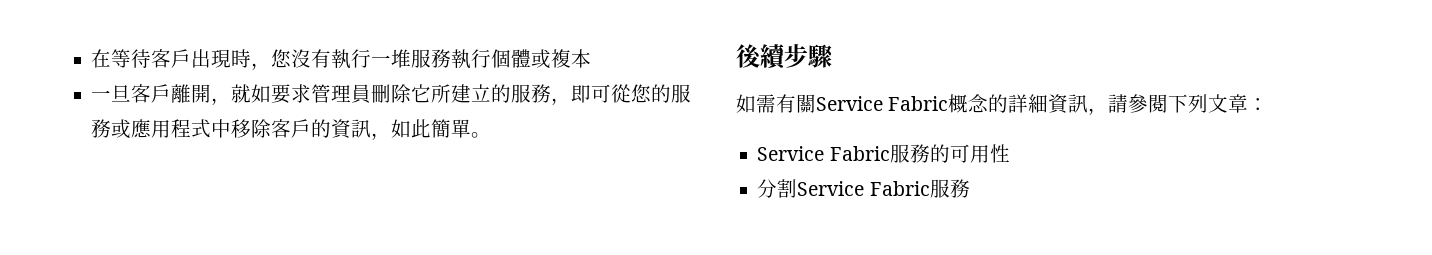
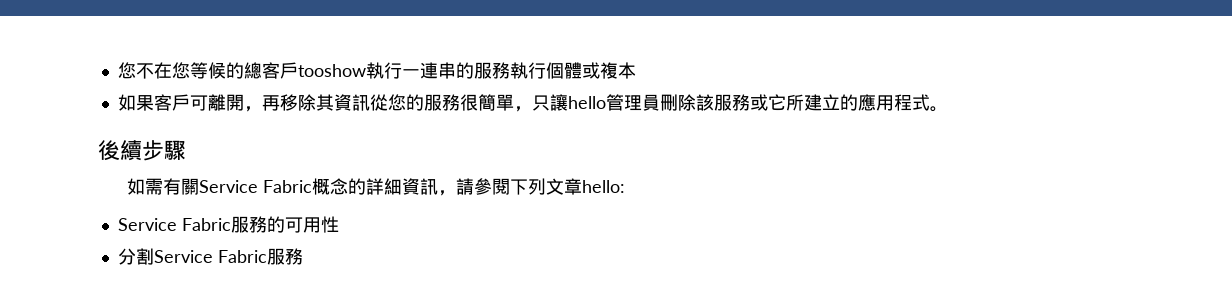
- 在等待客戶出現時，您沒有執行一堆服務執行個體或複本
+ 您不在您等候的總客戶tooshow執行一連串的服務執行個體或複本
- 一旦客戶離開，就如要求管理員刪除它所建立的服務，即可從您的服務或應用程式中移除客戶的資訊，如此簡單。
+ 如果客戶可離開，再移除其資訊從您的服務很簡單，只讓hello管理員刪除該服務或它所建立的應用程式。
- 如需有關Service Fabric概念的詳細資訊，請參閱下列文章：
+ 如需有關Service Fabric概念的詳細資訊，請參閱下列文章hello:

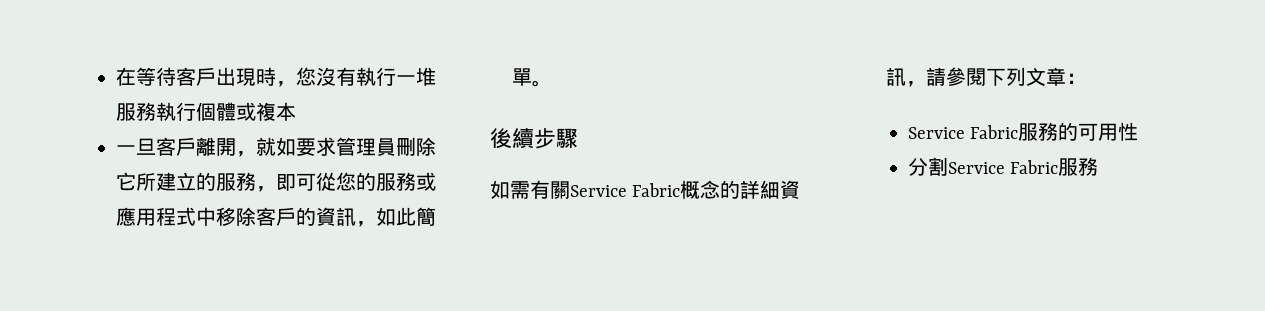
- 您不在您等候的總客戶tooshow執行一連串的服務執行個體或複本
+ 在等待客戶出現時，您沒有執行一堆服務執行個體或複本
- 如果客戶可離開，再移除其資訊從您的服務很簡單，只讓hello管理員刪除該服務或它所建立的應用程式。
+ 一旦客戶離開，就如要求管理員刪除它所建立的服務，即可從您的服務或應用程式中移除客戶的資訊，如此簡單。
- 如需有關Service Fabric概念的詳細資訊，請參閱下列文章hello:
+ 如需有關Service Fabric概念的詳細資訊，請參閱下列文章：

